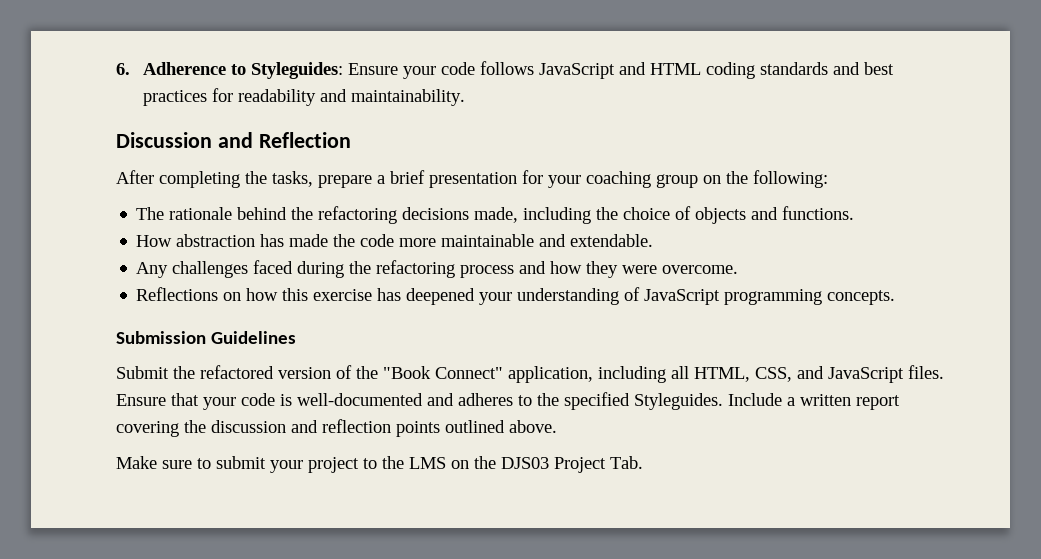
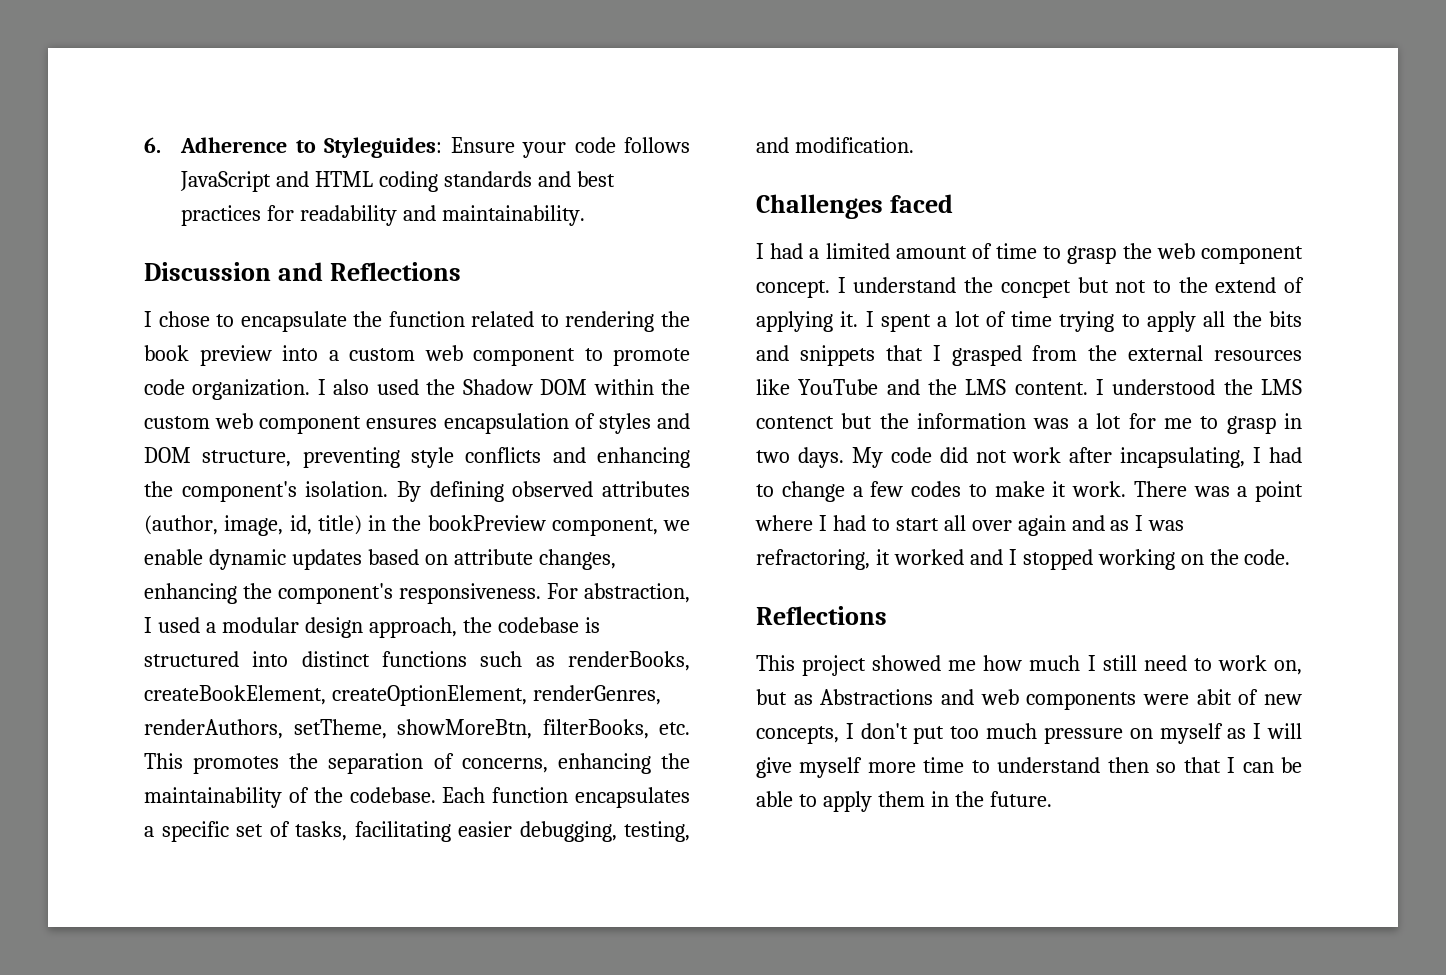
- Discussion and Reflection
- After completing the tasks, prepare a brief presentation for your coaching group on the following:
- The rationale behind the refactoring decisions made, including the choice of objects and functions.
- How abstraction has made the code more maintainable and extendable.
- Any challenges faced during the refactoring process and how they were overcome.
- Reflections on how this exercise has deepened your understanding of JavaScript programming concepts.
- Submission Guidelines
- Submit the refactored version of the "Book Connect" application, including all HTML, CSS, and JavaScript files. Ensure that your code is well-documented and adheres to the specified Styleguides. Include a written report covering the discussion and reflection points outlined above.
- Make sure to submit your project to the LMS on the DJS03 Project Tab.
+ Discussion and Reflections
+ I chose to encapsulate the function related to rendering the book preview into a custom web component to promote code organization. I also used the Shadow DOM within the custom web component ensures encapsulation of styles and DOM structure, preventing style conflicts and enhancing the component's isolation. By defining observed attributes (author, image, id, title) in the bookPreview component, we enable dynamic updates based on attribute changes, enhancing the component's responsiveness. For abstraction, I used a modular design approach, the codebase is structured into distinct functions such as renderBooks, createBookElement, createOptionElement, renderGenres, renderAuthors, setTheme, showMoreBtn, filterBooks, etc. This promotes the separation of concerns, enhancing the maintainability of the codebase. Each function encapsulates a specific set of tasks, facilitating easier debugging, testing, and modification.
+ Challenges faced
+ I had a limited amount of time to grasp the web component concept. I understand the concpet but not to the extend of applying it. I spent a lot of time trying to apply all the bits and snippets that I grasped from the external resources like YouTube and the LMS content. I understood the LMS contenct but the information was a lot for me to grasp in two days. My code did not work after incapsulating, I had to change a few codes to make it work. There was a point where I had to start all over again and as I was refractoring, it worked and I stopped working on the code.
+ Reflections
+ This project showed me how much I still need to work on, but as Abstractions and web components were abit of new concepts, I don't put too much pressure on myself as I will give myself more time to understand then so that I can be able to apply them in the future.

